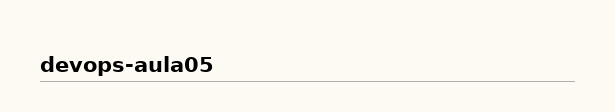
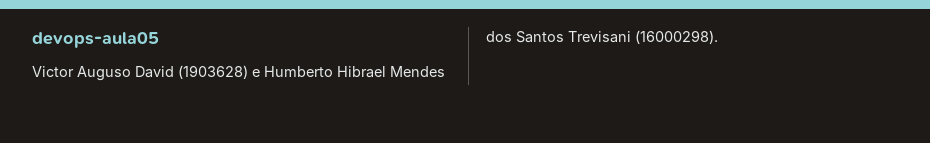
+ Victor Auguso David (1903628) e Humberto Hibrael Mendes dos Santos Trevisani (16000298).

